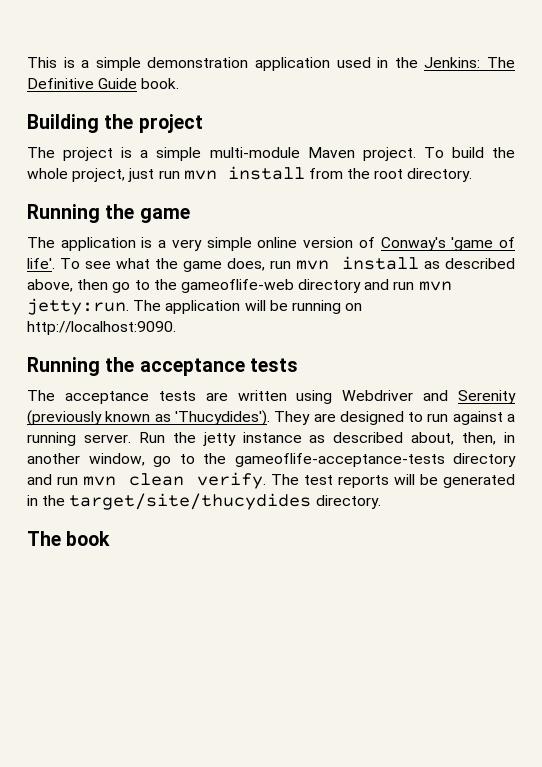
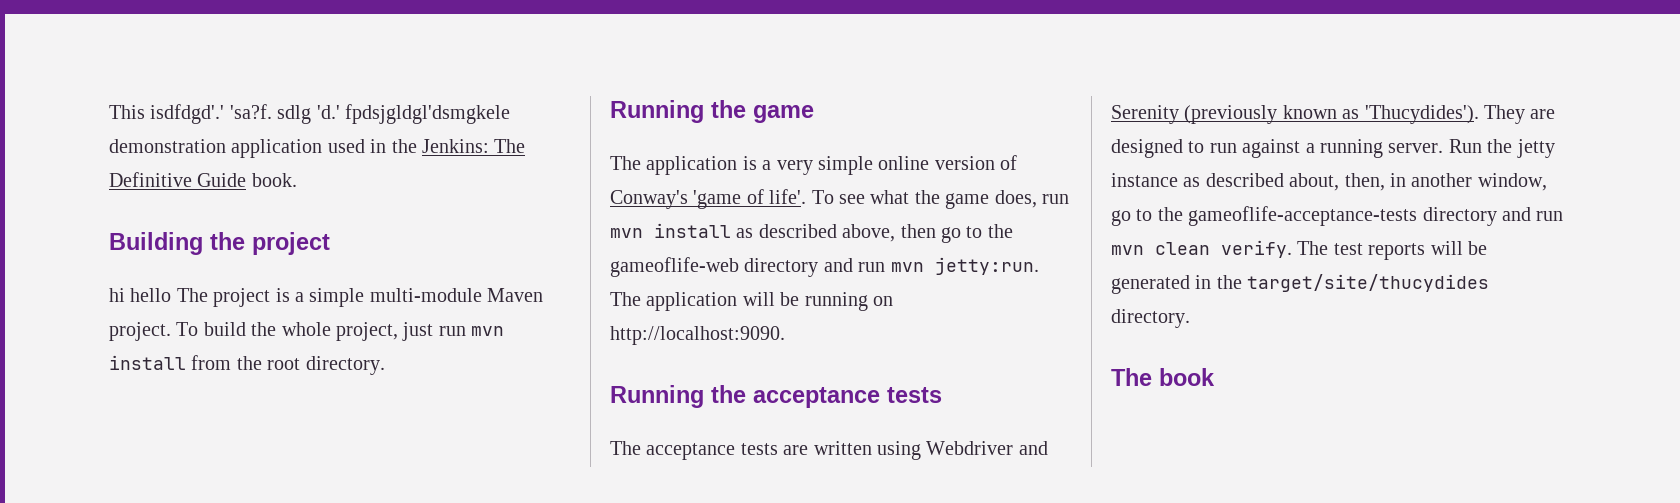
- This is a simple demonstration application used in the Jenkins: The Definitive Guide book.
+ This isdfdgd'.' 'sa?f. sdlg 'd.' fpdsjgldgl'dsmgkele demonstration application used in the Jenkins: The Definitive Guide book.
- The project is a simple multi-module Maven project.
+ hi hello The project is a simple multi-module Maven project.

